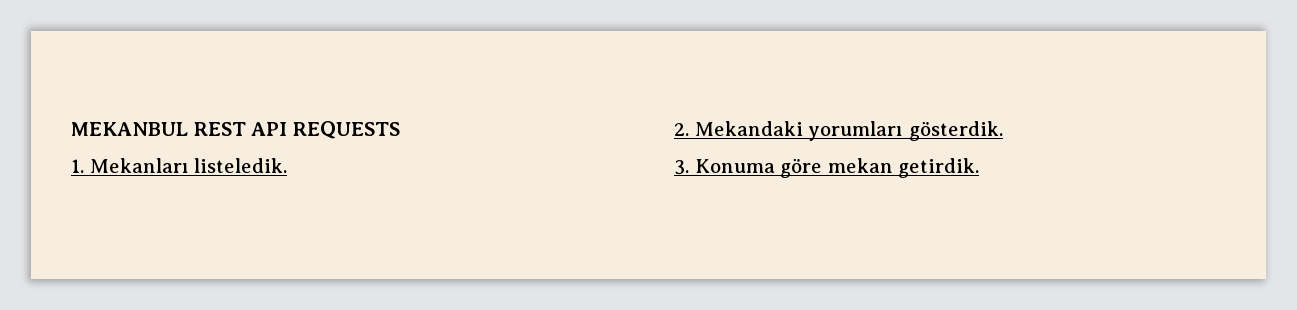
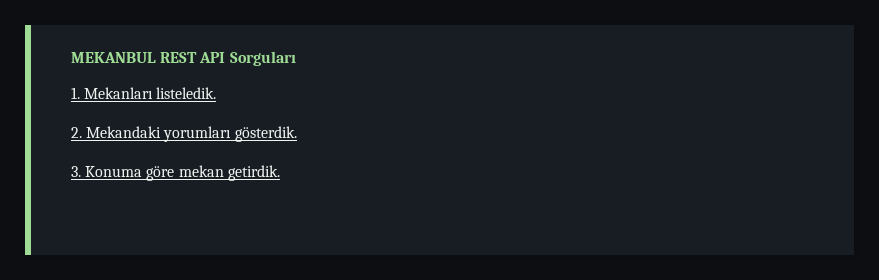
- MEKANBUL REST API REQUESTS
+ MEKANBUL REST API Sorguları

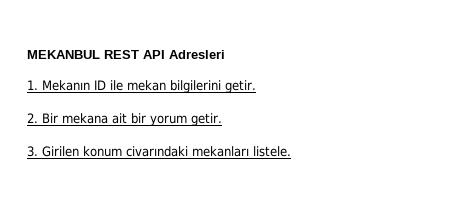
- MEKANBUL REST API Sorguları
+ MEKANBUL REST API Adresleri
- 1. Mekanları listeledik.
- 2. Mekandaki yorumları gösterdik.
- 3. Konuma göre mekan getirdik.
+ 1. Mekanın ID ile mekan bilgilerini getir.
+ 2. Bir mekana ait bir yorum getir.
+ 3. Girilen konum civarındaki mekanları listele.

